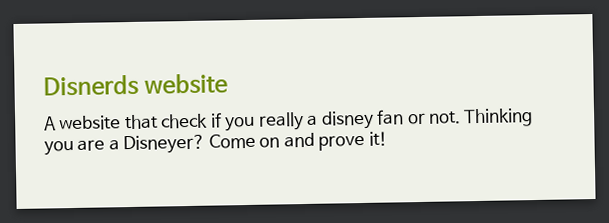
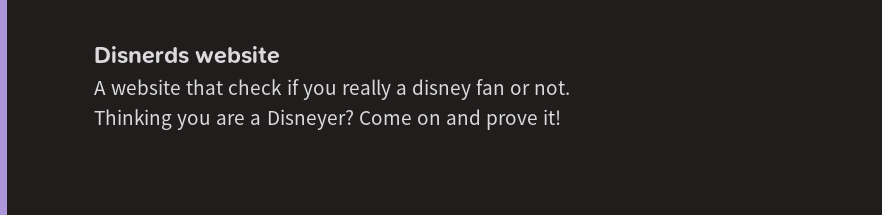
- A website that check if you really a disney fan or not. Thinking you are a Disneyer?
+ A website that check if you really a disney fan or not.
+ Thinking you are a Disneyer?

